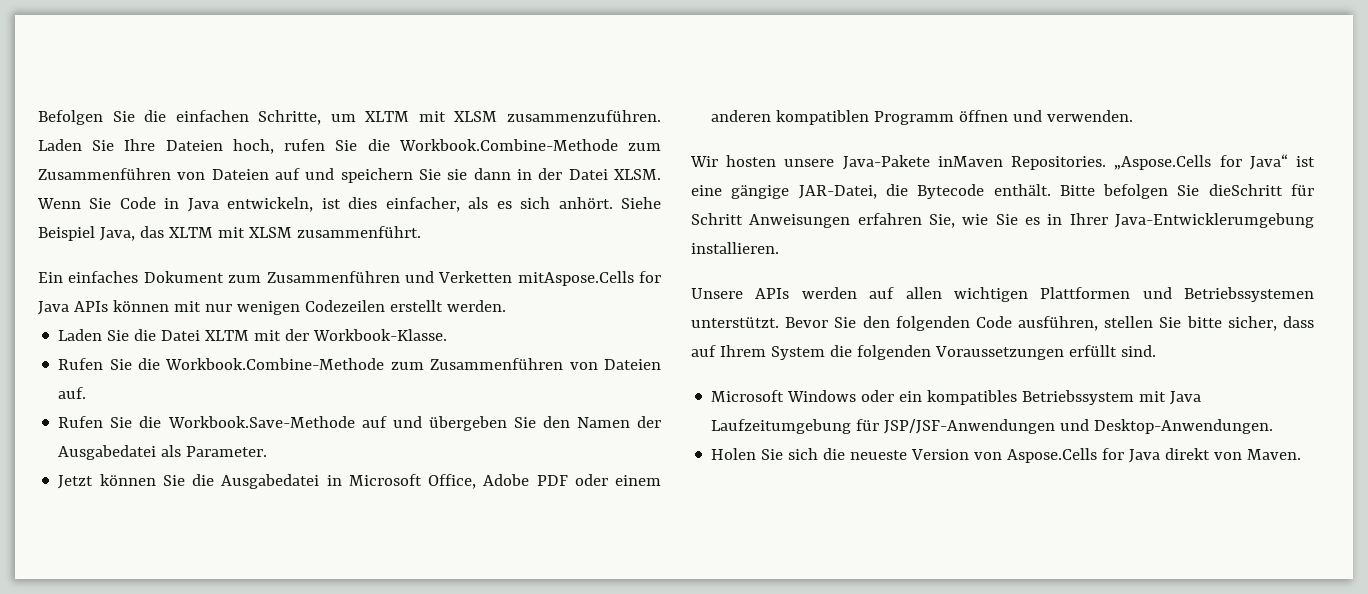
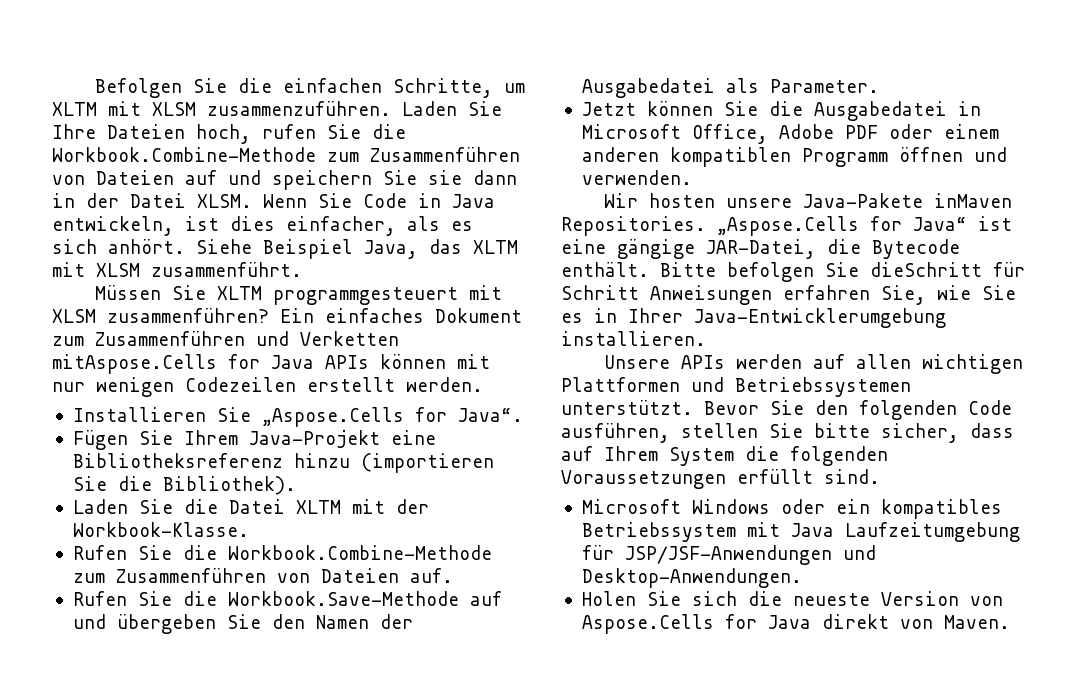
+ Müssen Sie XLTM programmgesteuert mit XLSM zusammenführen?
+ Installieren Sie „Aspose.Cells for Java“.
+ Fügen Sie Ihrem Java-Projekt eine Bibliotheksreferenz hinzu (importieren Sie die Bibliothek).

